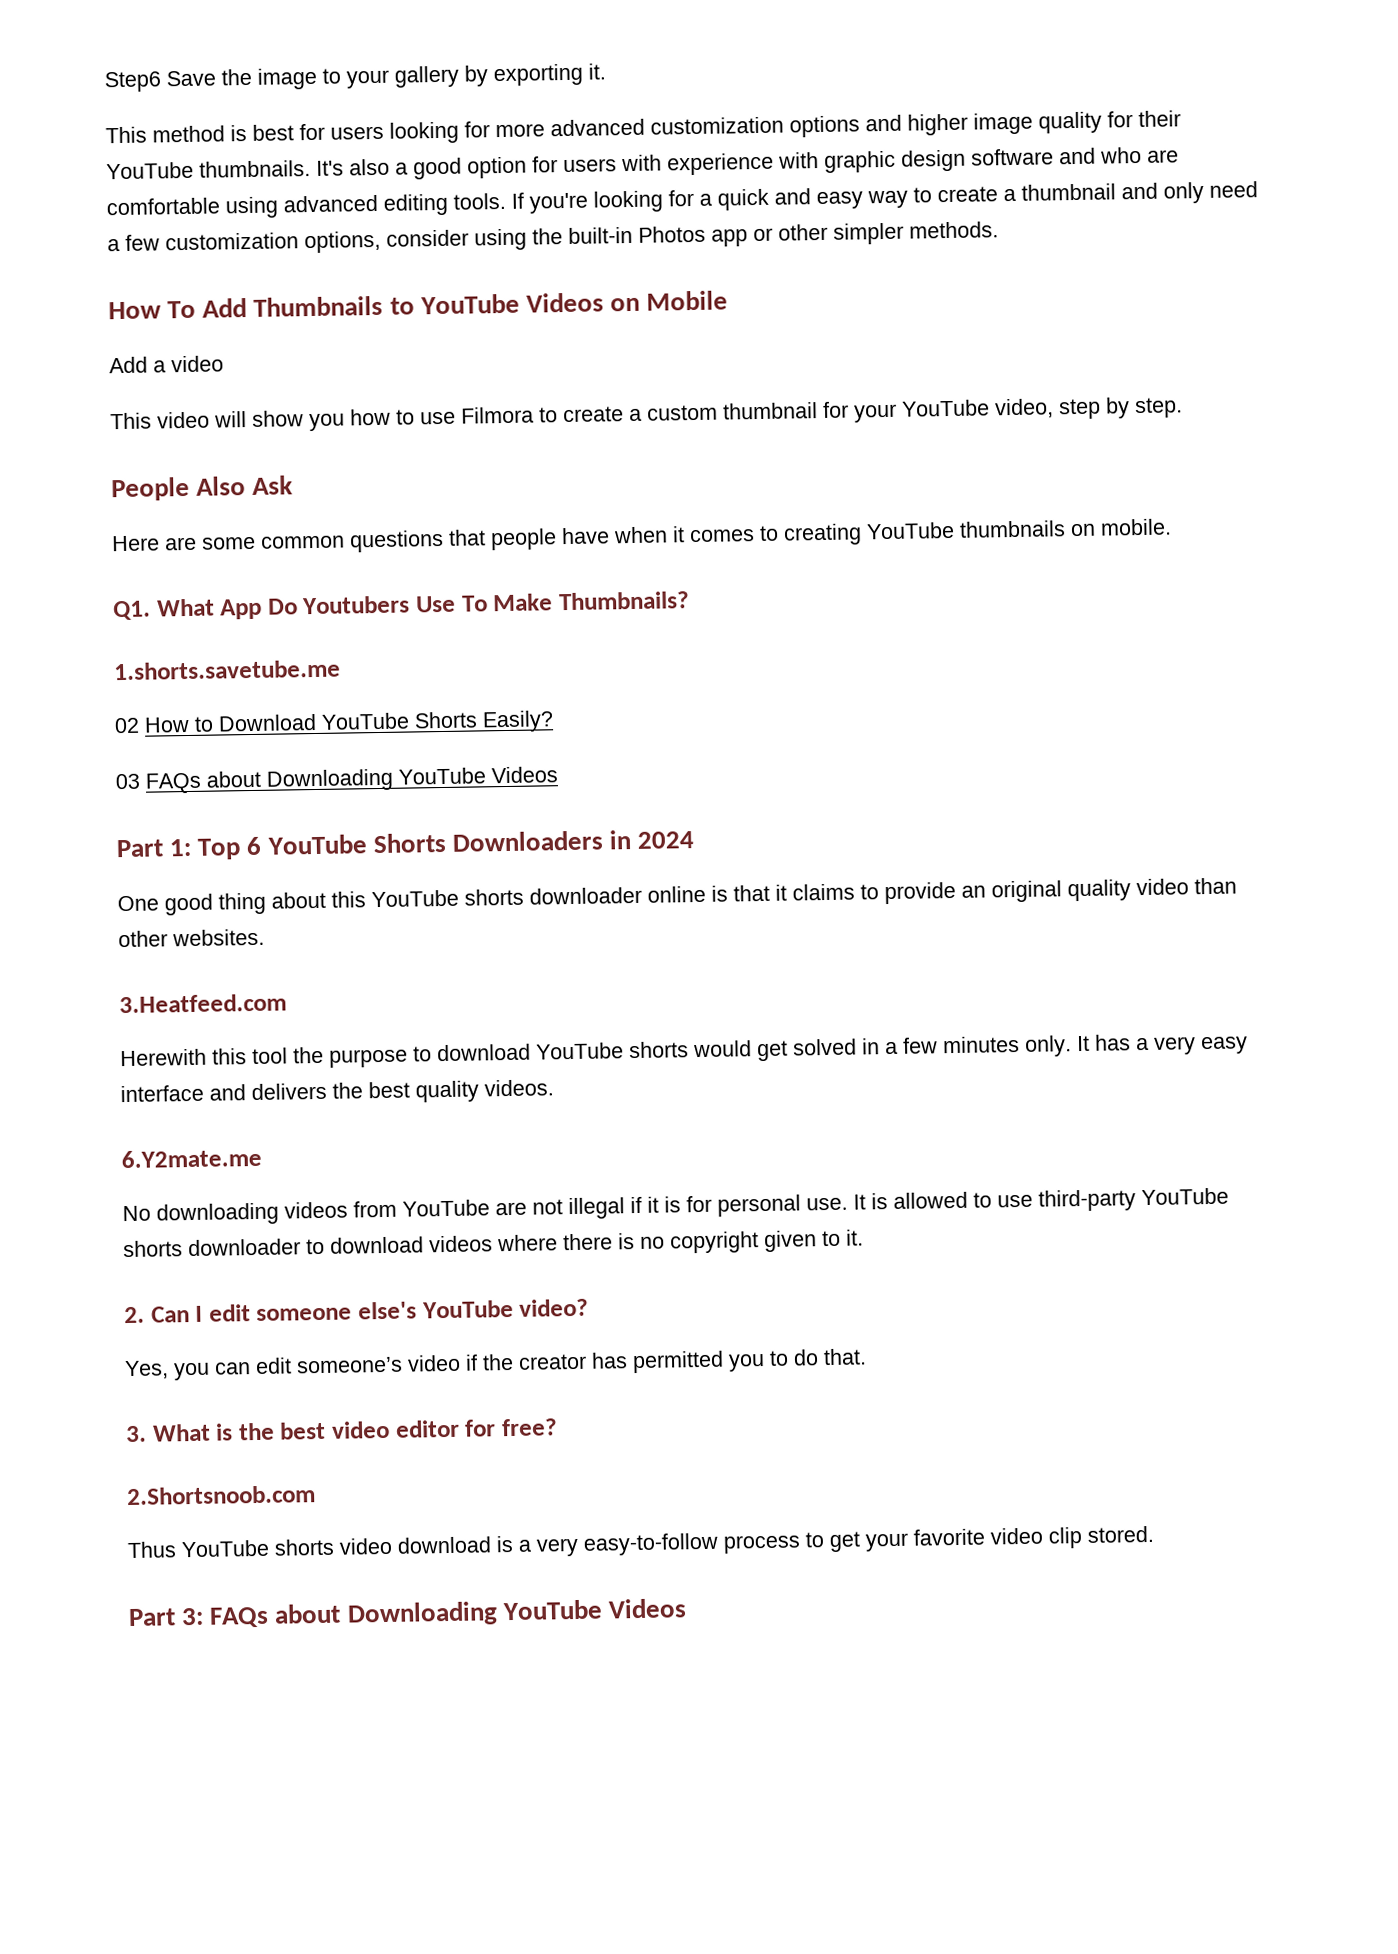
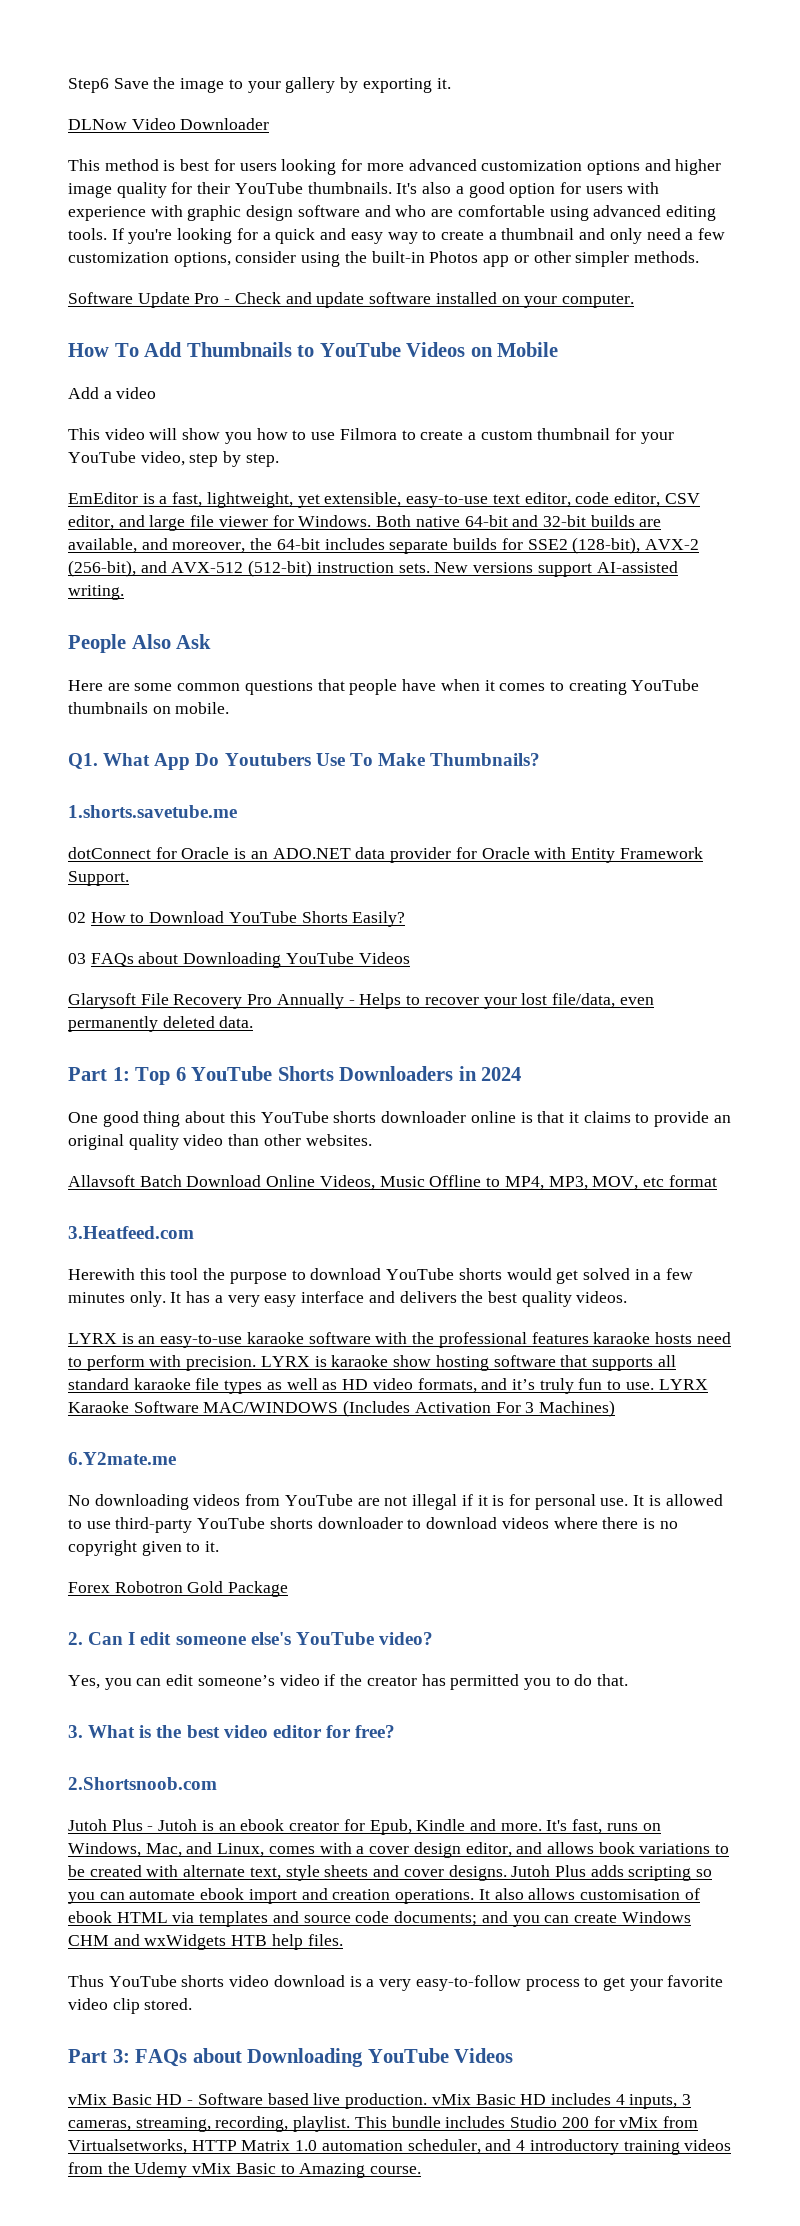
+ DLNow Video Downloader
+ Software Update Pro - Check and update software installed on your computer.
+ EmEditor is a fast, lightweight, yet extensible, easy-to-use text editor, code editor, CSV editor, and large file viewer for Windows. Both native 64-bit and 32-bit builds are available, and moreover, the 64-bit includes separate builds for SSE2 (128-bit), AVX-2 (256-bit), and AVX-512 (512-bit) instruction sets. New versions support AI-assisted writing.
+ dotConnect for Oracle is an ADO.NET data provider for Oracle with Entity Framework Support.
+ Glarysoft File Recovery Pro Annually - Helps to recover your lost file/data, even permanently deleted data.
+ Allavsoft Batch Download Online Videos, Music Offline to MP4, MP3, MOV, etc format
+ LYRX is an easy-to-use karaoke software with the professional features karaoke hosts need to perform with precision. LYRX is karaoke show hosting software that supports all standard karaoke file types as well as HD video formats, and it’s truly fun to use. LYRX Karaoke Software MAC/WINDOWS (Includes Activation For 3 Machines)
+ Forex Robotron Gold Package
+ Jutoh Plus - Jutoh is an ebook creator for Epub, Kindle and more. It's fast, runs on Windows, Mac, and Linux, comes with a cover design editor, and allows book variations to be created with alternate text, style sheets and cover designs. Jutoh Plus adds scripting so you can automate ebook import and creation operations. It also allows customisation of ebook HTML via templates and source code documents; and you can create Windows CHM and wxWidgets HTB help files.
+ vMix Basic HD - Software based live production. vMix Basic HD includes 4 inputs, 3 cameras, streaming, recording, playlist. This bundle includes Studio 200 for vMix from Virtualsetworks, HTTP Matrix 1.0 automation scheduler, and 4 introductory training videos from the Udemy vMix Basic to Amazing course.

